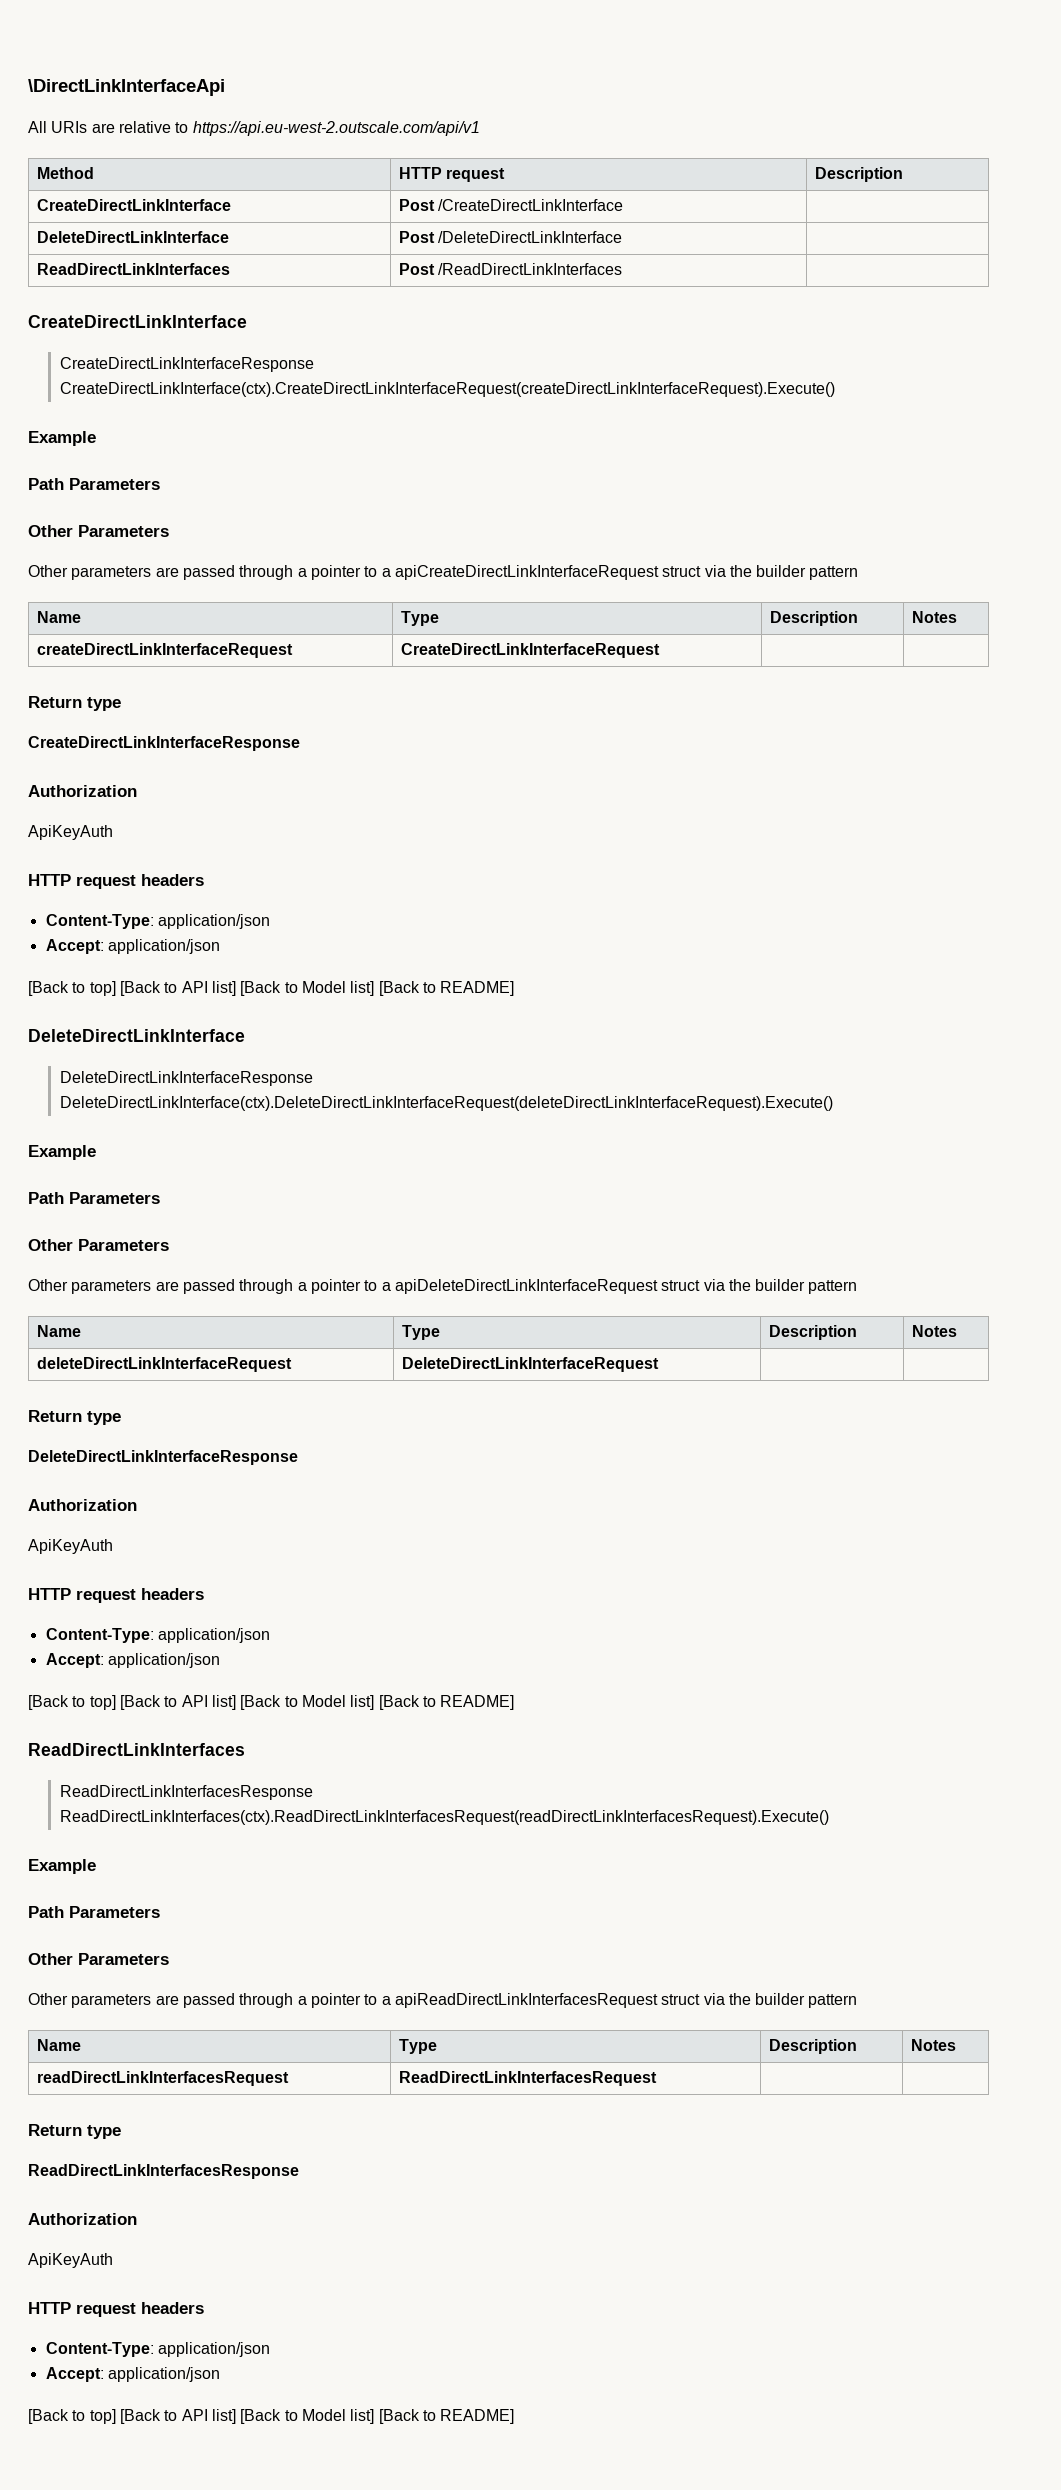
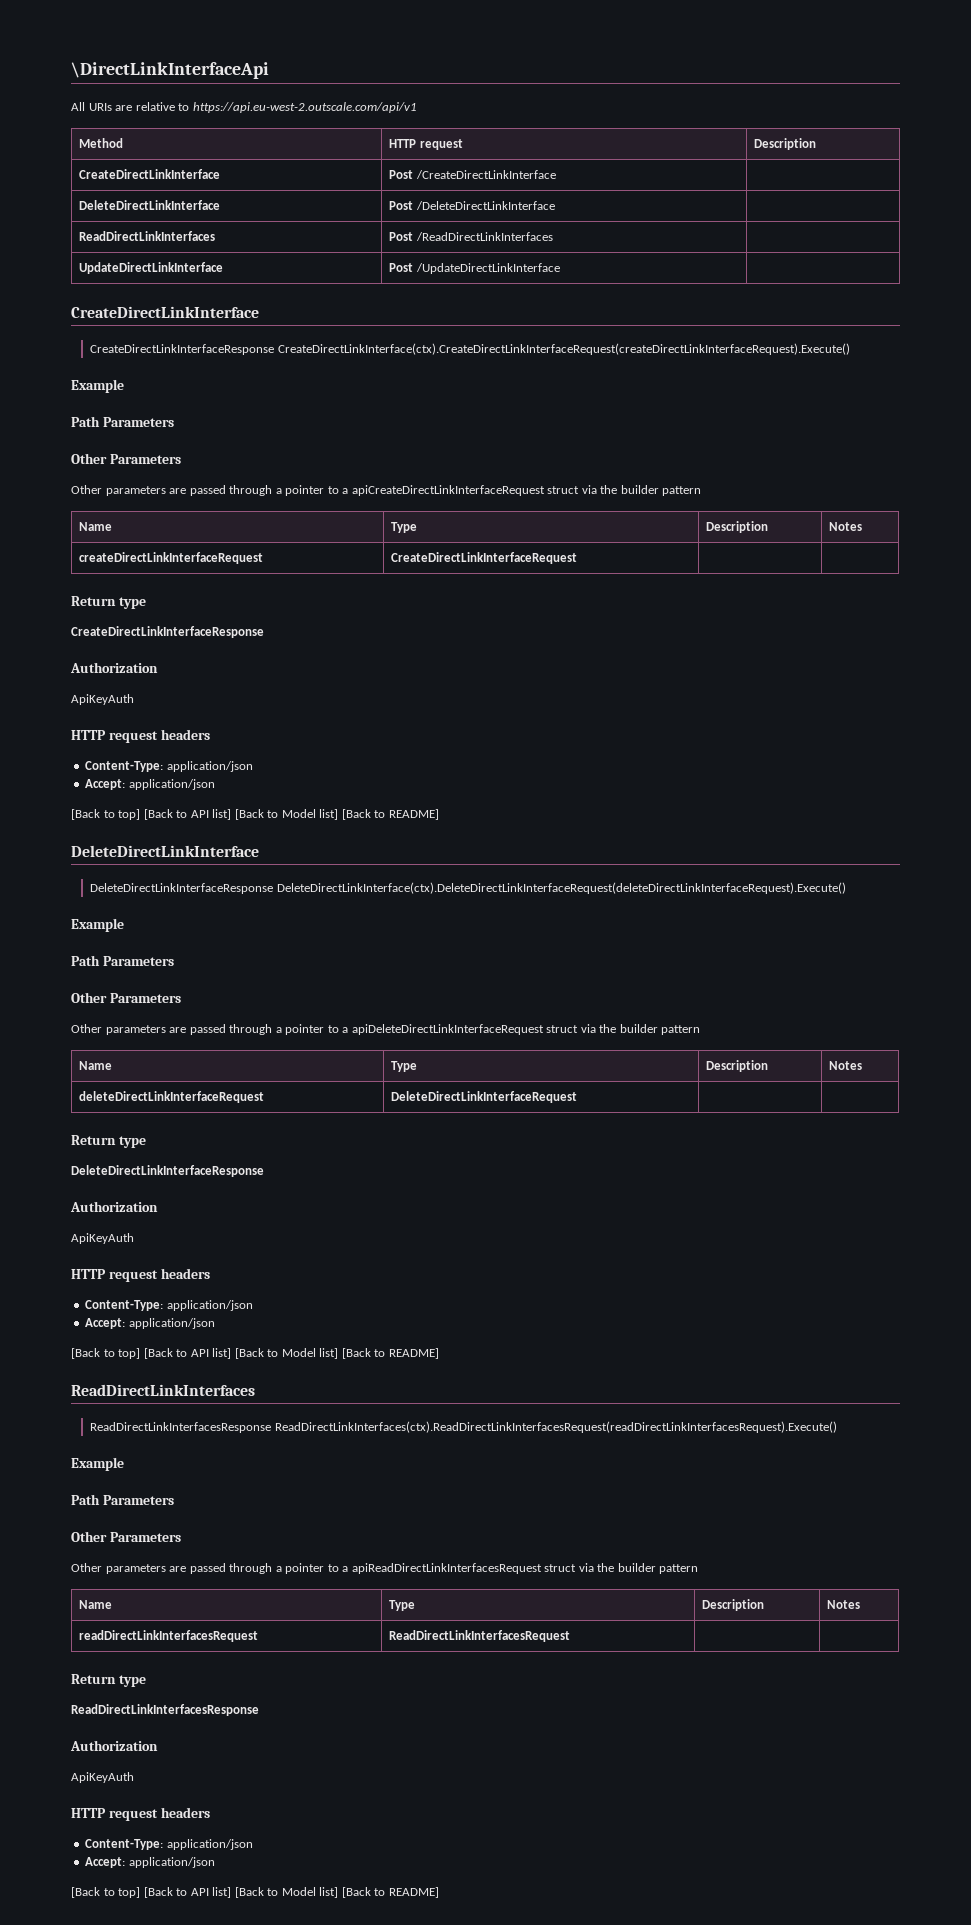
+ UpdateDirectLinkInterface | Post /UpdateDirectLinkInterface |

